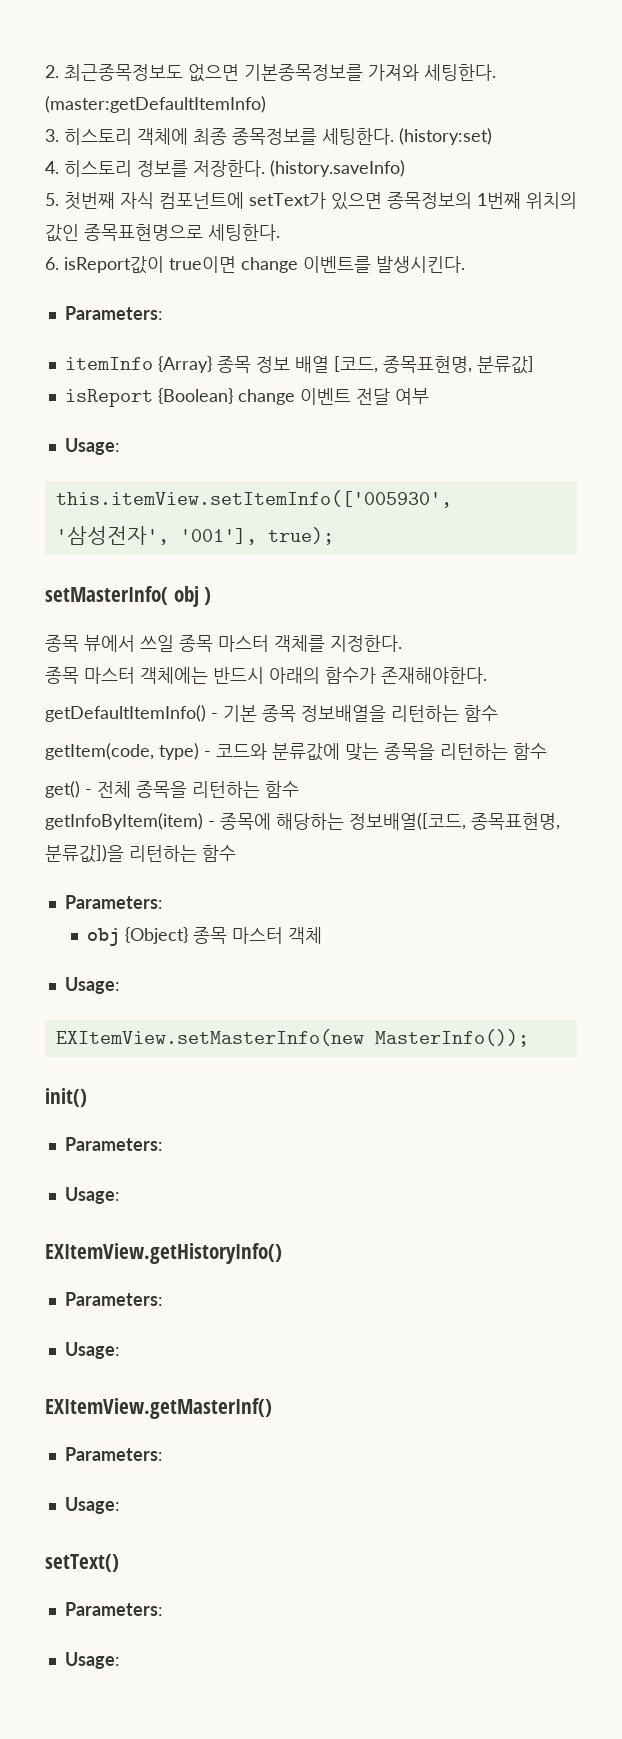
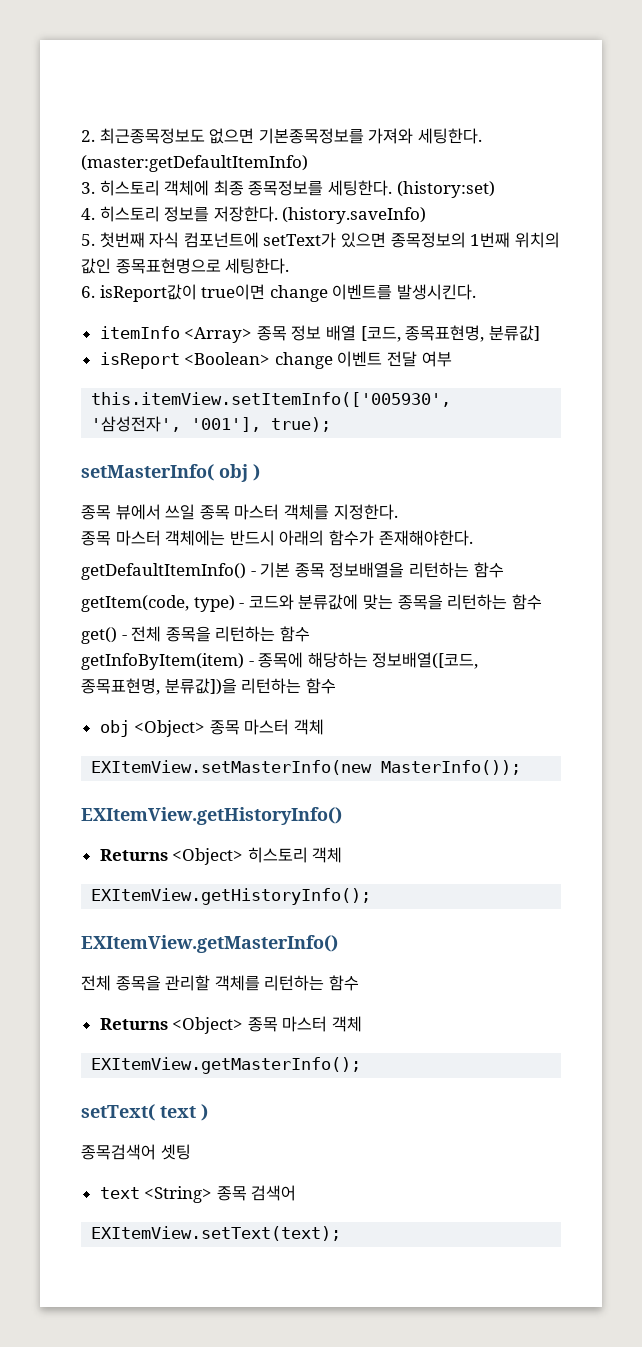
  6. isReport값이 true이면 change 이벤트를 발생시킨다.
- Parameters:
- itemInfo {Array} 종목 정보 배열 [코드, 종목표현명, 분류값]
+ itemInfo <Array> 종목 정보 배열 [코드, 종목표현명, 분류값]
- isReport {Boolean} change 이벤트 전달 여부
- Usage:
+ isReport <Boolean> change 이벤트 전달 여부
  getInfoByItem(item) - 종목에 해당하는 정보배열([코드, 종목표현명, 분류값])을 리턴하는 함수
- Parameters:
- obj {Object} 종목 마스터 객체
- Usage:
+ obj <Object> 종목 마스터 객체
- init()
- Parameters:
- Usage:
  EXItemView.getHistoryInfo()
- Parameters:
- Usage:
- EXItemView.getMasterInf()
- Parameters:
- Usage:
- setText()
- Parameters:
- Usage:
+ Returns <Object> 히스토리 객체
+ EXItemView.getHistoryInfo();
+ EXItemView.getMasterInfo()
+ 전체 종목을 관리할 객체를 리턴하는 함수
+ Returns <Object> 종목 마스터 객체
+ EXItemView.getMasterInfo();
+ setText( text )
+ 종목검색어 셋팅
+ text <String> 종목 검색어
+ EXItemView.setText(text);

